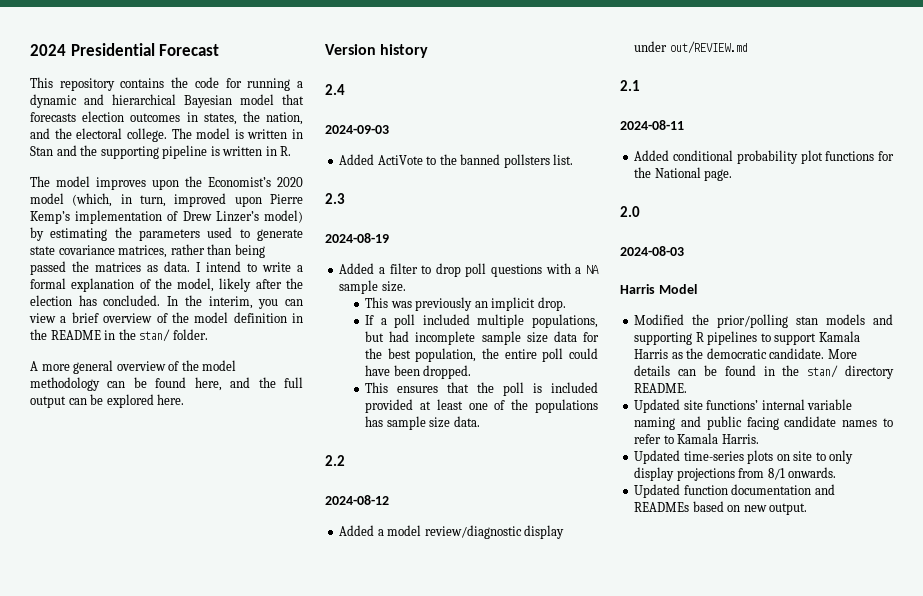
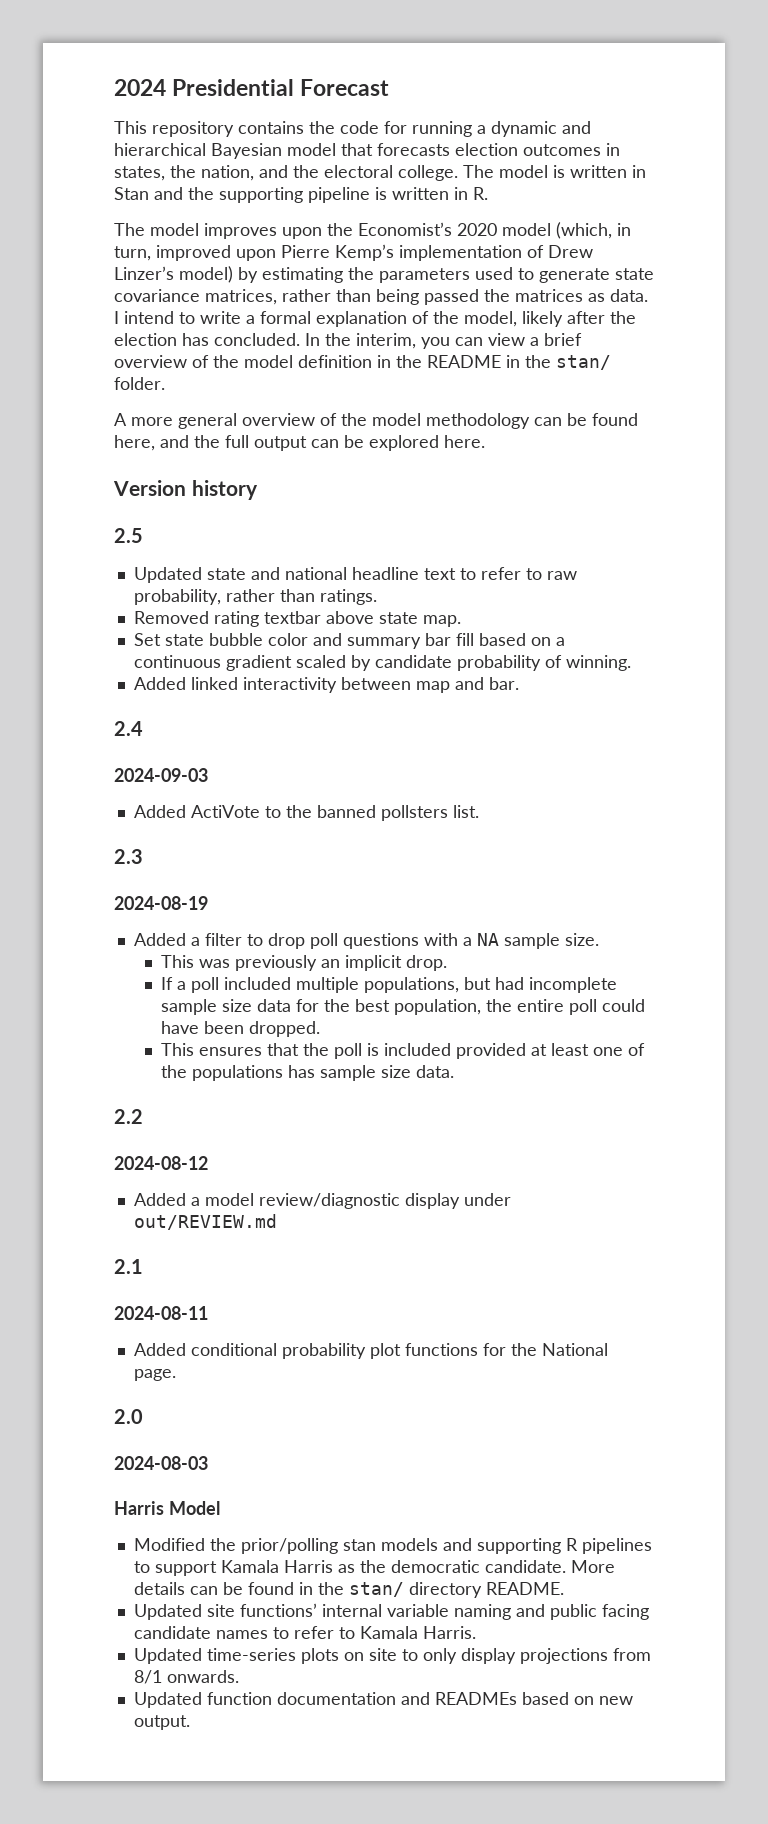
+ 2.5
+ Updated state and national headline text to refer to raw probability, rather than ratings.
+ Removed rating textbar above state map.
+ Set state bubble color and summary bar fill based on a continuous gradient scaled by candidate probability of winning.
+ Added linked interactivity between map and bar.

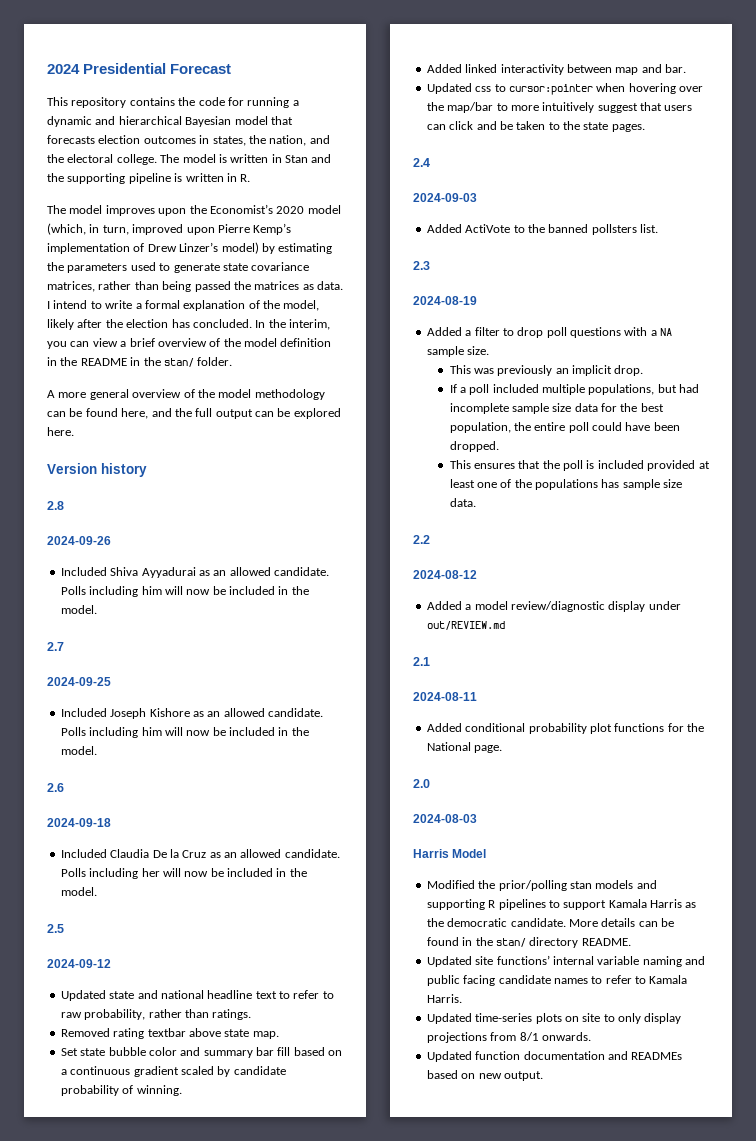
+ 2.8
+ 2024-09-26
+ Included Shiva Ayyadurai as an allowed candidate. Polls including him will now be included in the model.
+ 2.7
+ 2024-09-25
+ Included Joseph Kishore as an allowed candidate. Polls including him will now be included in the model.
+ 2.6
+ 2024-09-18
+ Included Claudia De la Cruz as an allowed candidate. Polls including her will now be included in the model.
+ 2024-09-12
+ Updated css to cursor:pointer when hovering over the map/bar to more intuitively suggest that users can click and be taken to the state pages.

